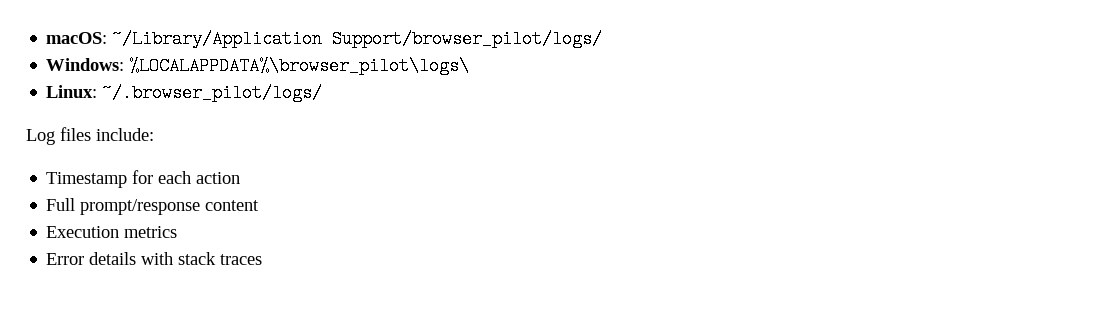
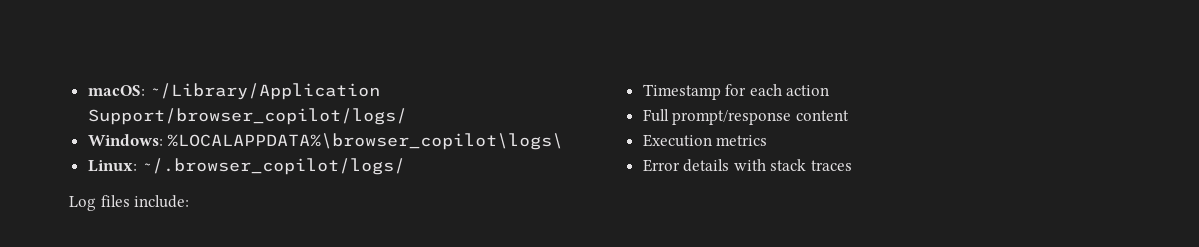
- macOS: ~/Library/Application Support/browser_pilot/logs/
+ macOS: ~/Library/Application Support/browser_copilot/logs/
- Windows: %LOCALAPPDATA%\browser_pilot\logs\
+ Windows: %LOCALAPPDATA%\browser_copilot\logs\
- Linux: ~/.browser_pilot/logs/
+ Linux: ~/.browser_copilot/logs/

